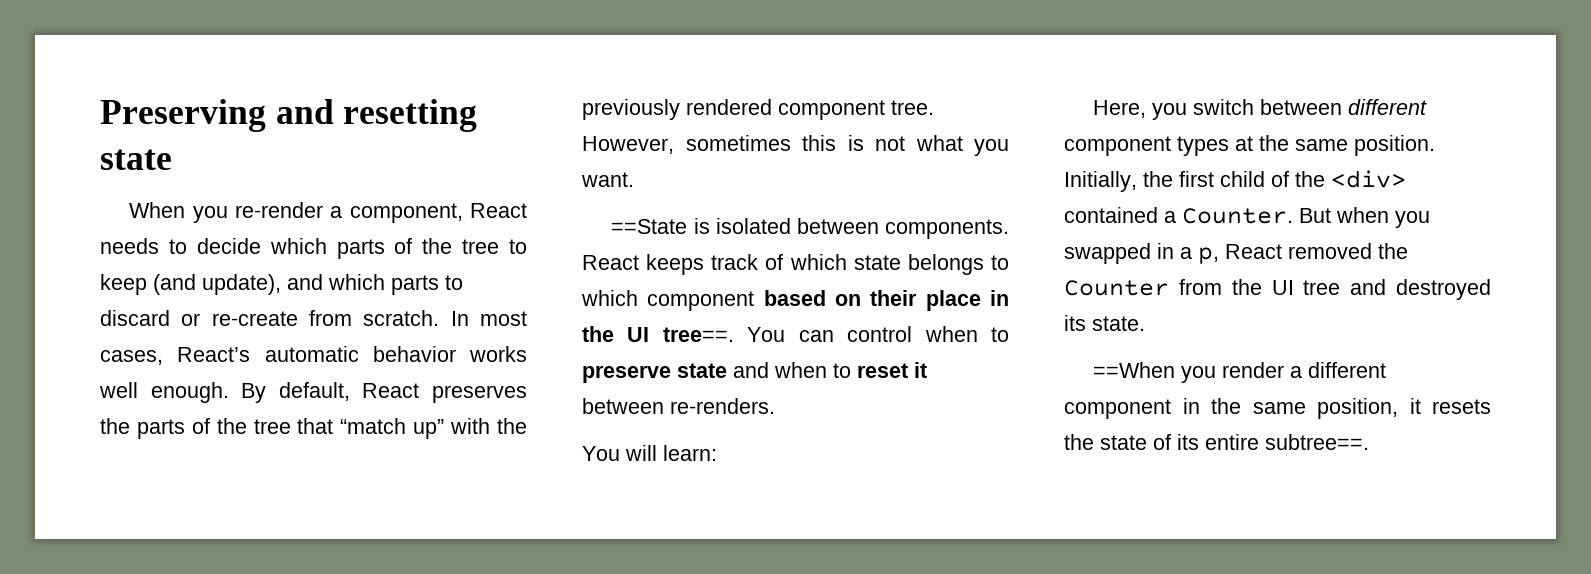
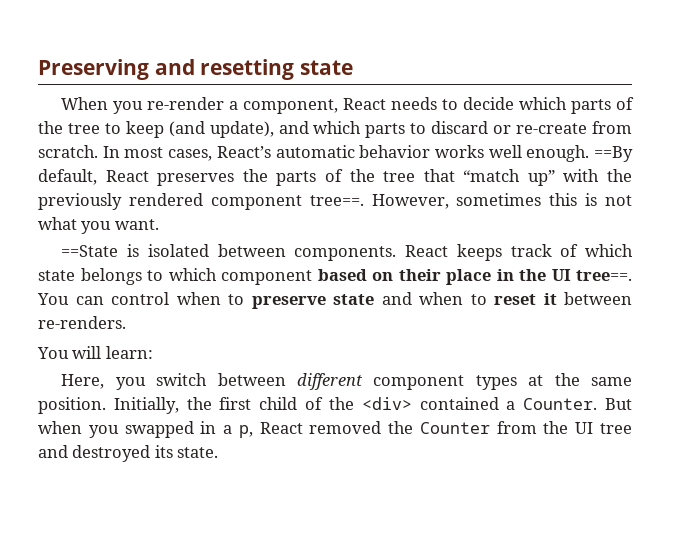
- By default, React preserves the parts of the tree that “match up” with the previously rendered component tree.
+ ==By default, React preserves the parts of the tree that “match up” with the previously rendered component tree==.
- ==When you render a different component in the same position, it resets the state of its entire subtree==.

